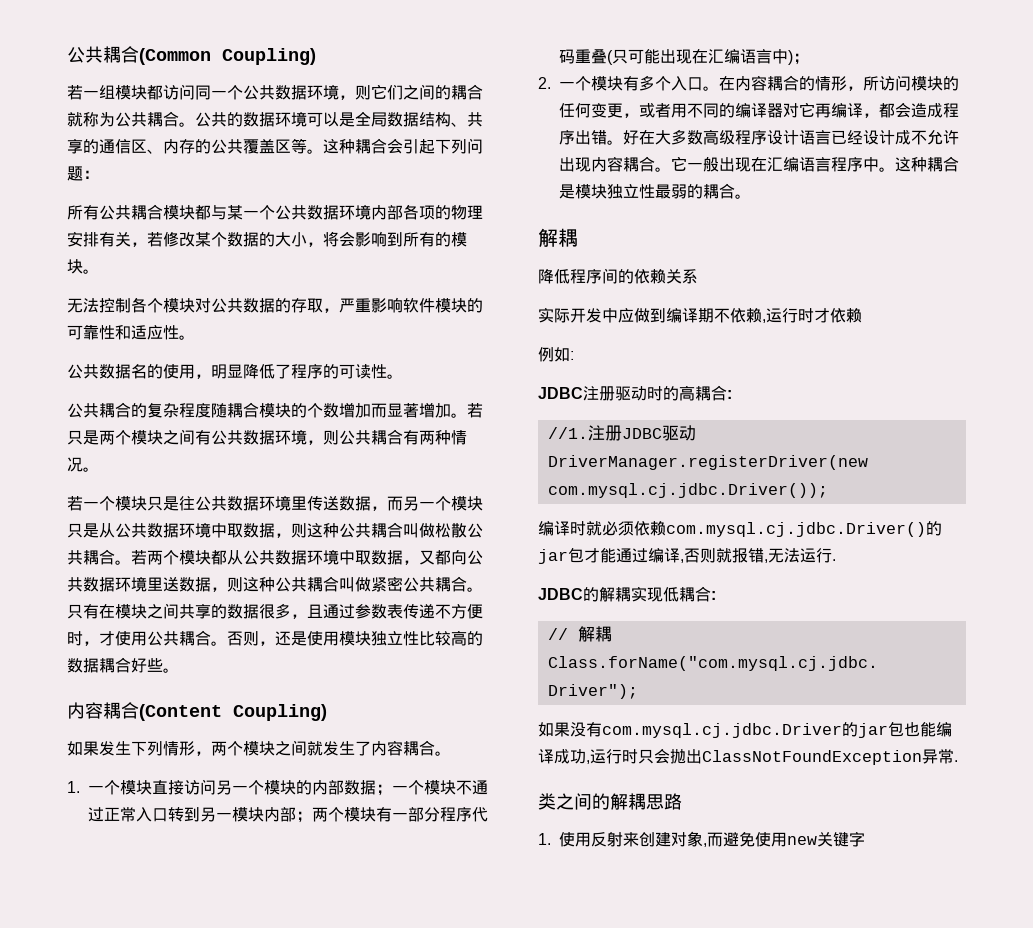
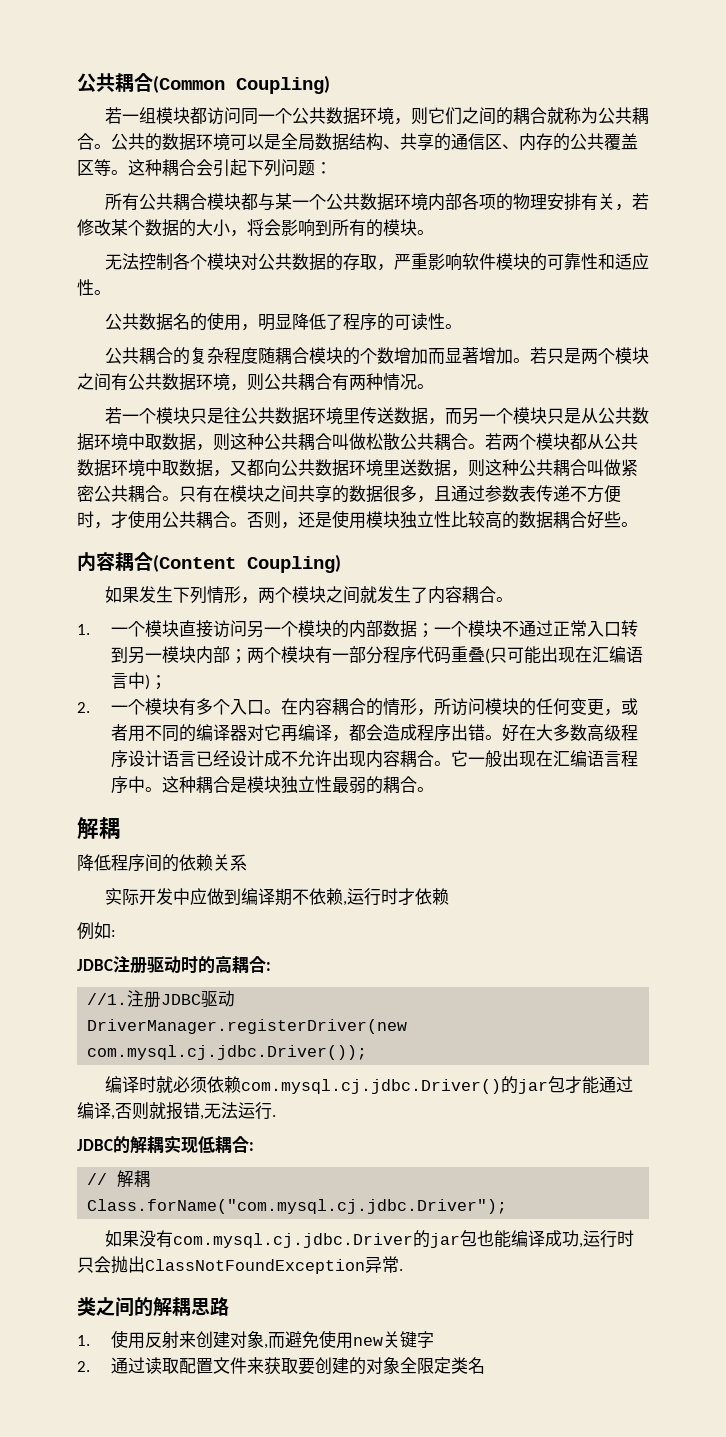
+ 2.通过读取配置文件来获取要创建的对象全限定类名

